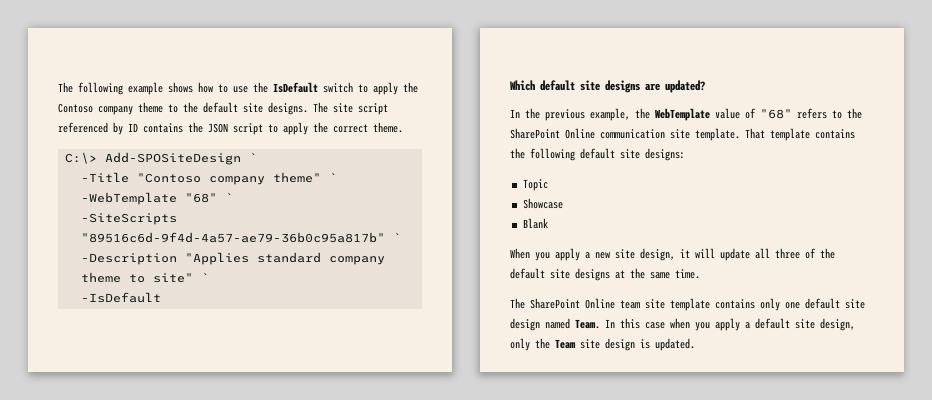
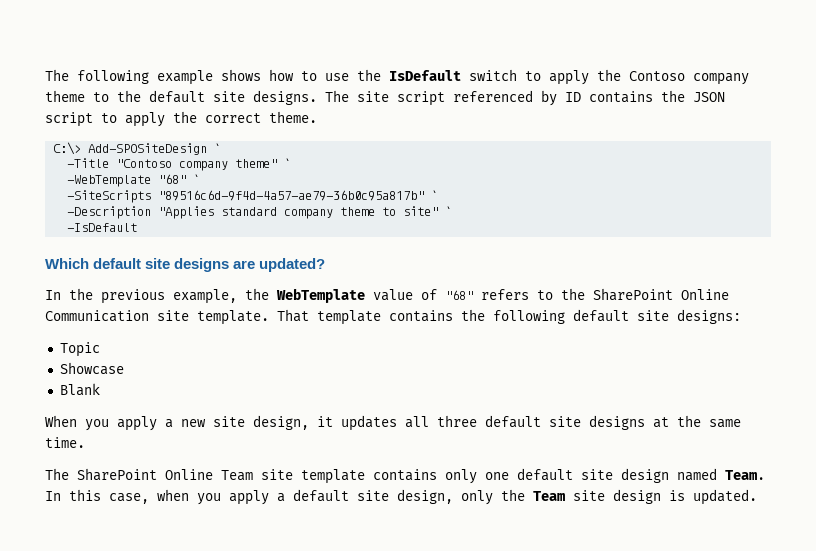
- In the previous example, the WebTemplate value of "68" refers to the SharePoint Online communication site template.
+ In the previous example, the WebTemplate value of "68" refers to the SharePoint Online Communication site template.
- When you apply a new site design, it will update all three of the default site designs at the same time.
+ When you apply a new site design, it updates all three default site designs at the same time.
- The SharePoint Online team site template contains only one default site design named Team.
+ The SharePoint Online Team site template contains only one default site design named Team.
- In this case when you apply a default site design, only the Team site design is updated.
+ In this case, when you apply a default site design, only the Team site design is updated.

